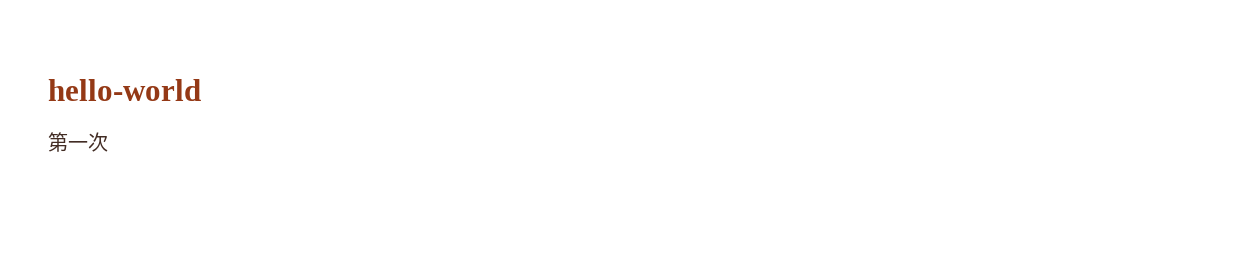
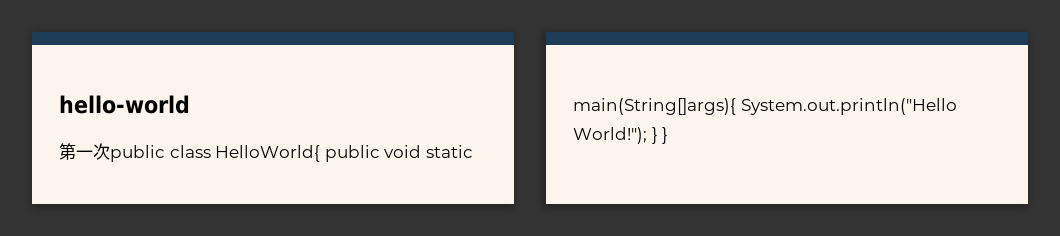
- 第一次
+ 第一次public class HelloWorld{ public void static main(String[]args){ System.out.println("Hello World!"); } }

